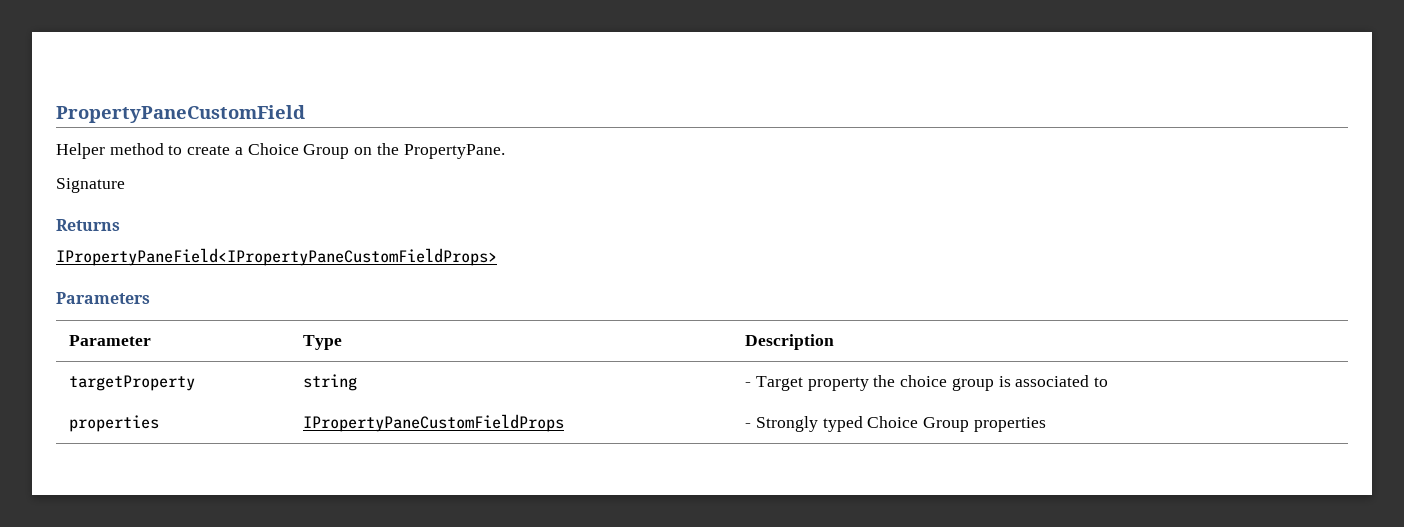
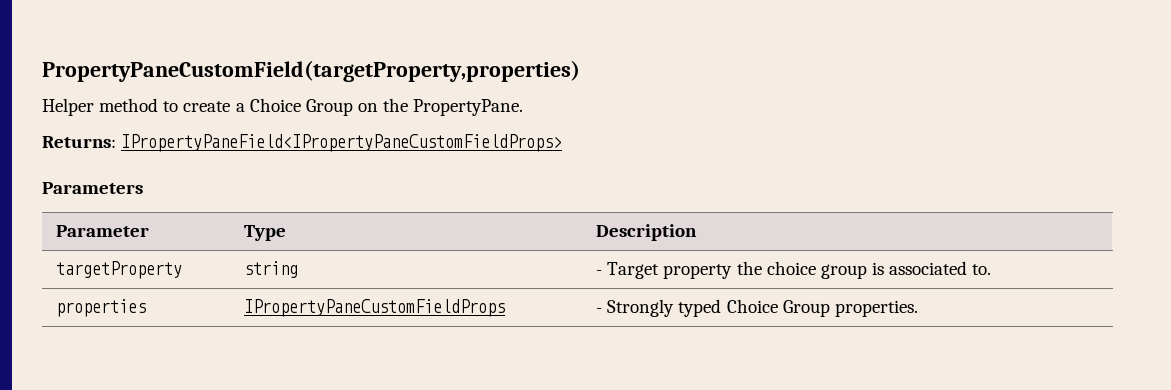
- PropertyPaneCustomField
+ PropertyPaneCustomField(targetProperty,properties)
- Signature
- Returns
- IPropertyPaneField<IPropertyPaneCustomFieldProps>
+ Returns: IPropertyPaneField<IPropertyPaneCustomFieldProps>
- targetProperty | string | - Target property the choice group is associated to
+ targetProperty | string | - Target property the choice group is associated to.
- properties | IPropertyPaneCustomFieldProps | - Strongly typed Choice Group properties
+ properties | IPropertyPaneCustomFieldProps | - Strongly typed Choice Group properties.

